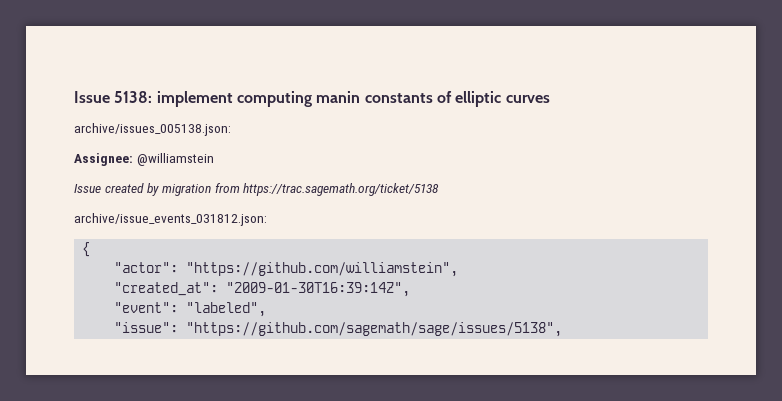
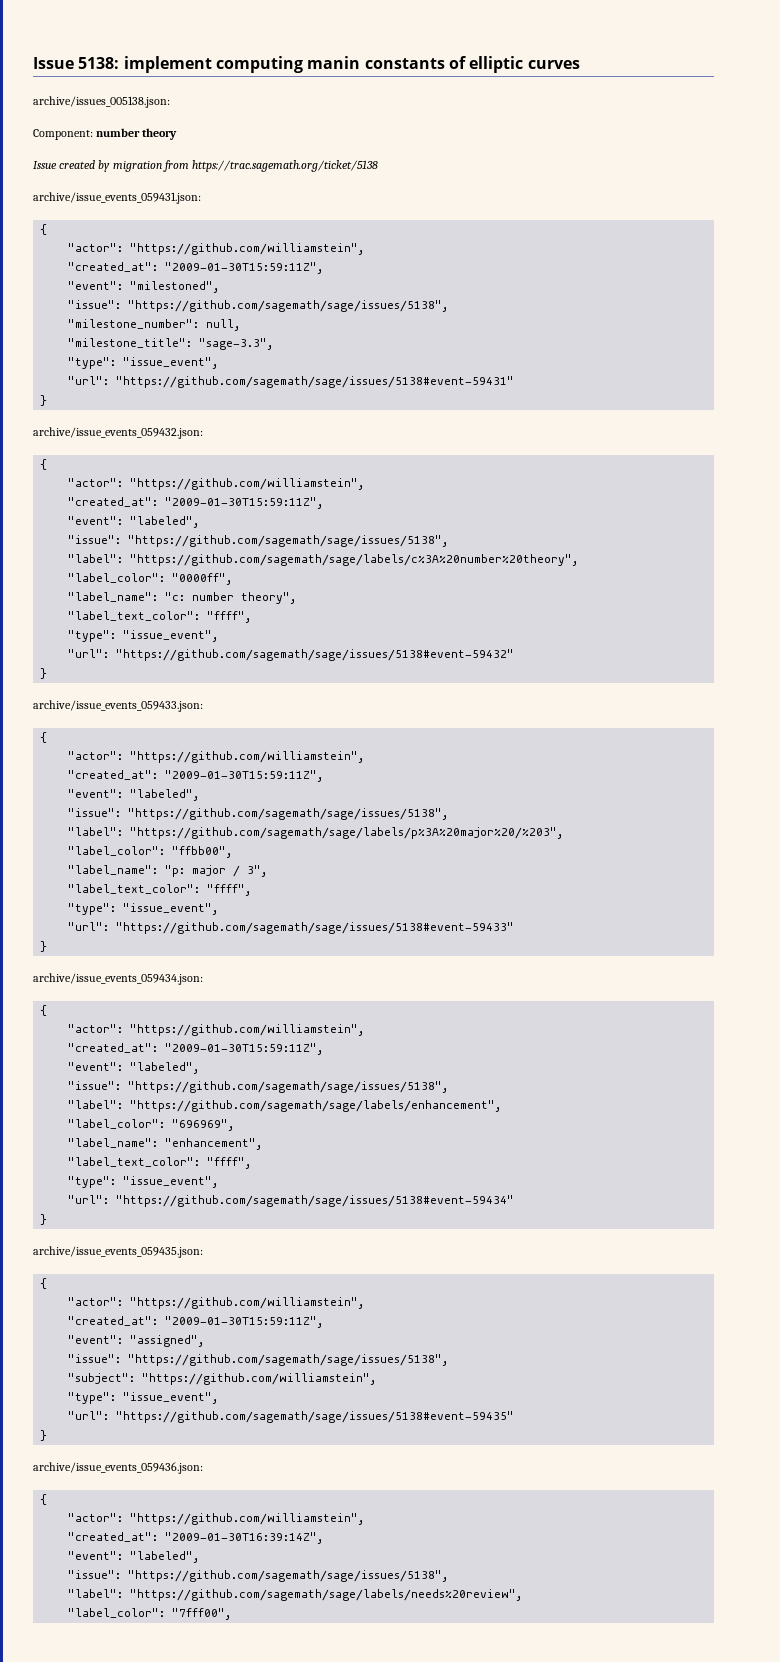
- Assignee: @williamstein
+ Component: number theory
- archive/issue_events_031812.json:
+ archive/issue_events_059431.json:
+ {
+ "actor": "https://github.com/williamstein",
+ "created_at": "2009-01-30T15:59:11Z",
+ "event": "milestoned",
+ "issue": "https://github.com/sagemath/sage/issues/5138",
+ "milestone_number": null,
+ "milestone_title": "sage-3.3",
+ "type": "issue_event",
+ "url": "https://github.com/sagemath/sage/issues/5138#event-59431"
+ }
+ archive/issue_events_059432.json:
+ {
+ "actor": "https://github.com/williamstein",
+ "created_at": "2009-01-30T15:59:11Z",
+ "event": "labeled",
+ "issue": "https://github.com/sagemath/sage/issues/5138",
+ "label": "https://github.com/sagemath/sage/labels/c%3A%20number%20theory",
+ "label_color": "0000ff",
+ "label_name": "c: number theory",
+ "label_text_color": "ffff",
+ "type": "issue_event",
+ "url": "https://github.com/sagemath/sage/issues/5138#event-59432"
+ }
+ archive/issue_events_059433.json:
+ {
+ "actor": "https://github.com/williamstein",
+ "created_at": "2009-01-30T15:59:11Z",
+ "event": "labeled",
+ "issue": "https://github.com/sagemath/sage/issues/5138",
+ "label": "https://github.com/sagemath/sage/labels/p%3A%20major%20/%203",
+ "label_color": "ffbb00",
+ "label_name": "p: major / 3",
+ "label_text_color": "ffff",
+ "type": "issue_event",
+ "url": "https://github.com/sagemath/sage/issues/5138#event-59433"
+ }
+ archive/issue_events_059434.json:
+ {
+ "actor": "https://github.com/williamstein",
+ "created_at": "2009-01-30T15:59:11Z",
+ "event": "labeled",
+ "issue": "https://github.com/sagemath/sage/issues/5138",
+ "label": "https://github.com/sagemath/sage/labels/enhancement",
+ "label_color": "696969",
+ "label_name": "enhancement",
+ "label_text_color": "ffff",
+ "type": "issue_event",
+ "url": "https://github.com/sagemath/sage/issues/5138#event-59434"
+ }
+ archive/issue_events_059435.json:
+ {
+ "actor": "https://github.com/williamstein",
+ "created_at": "2009-01-30T15:59:11Z",
+ "event": "assigned",
+ "issue": "https://github.com/sagemath/sage/issues/5138",
+ "subject": "https://github.com/williamstein",
+ "type": "issue_event",
+ "url": "https://github.com/sagemath/sage/issues/5138#event-59435"
+ }
+ archive/issue_events_059436.json:
+ "label": "https://github.com/sagemath/sage/labels/needs%20review",
+ "label_color": "7fff00",

